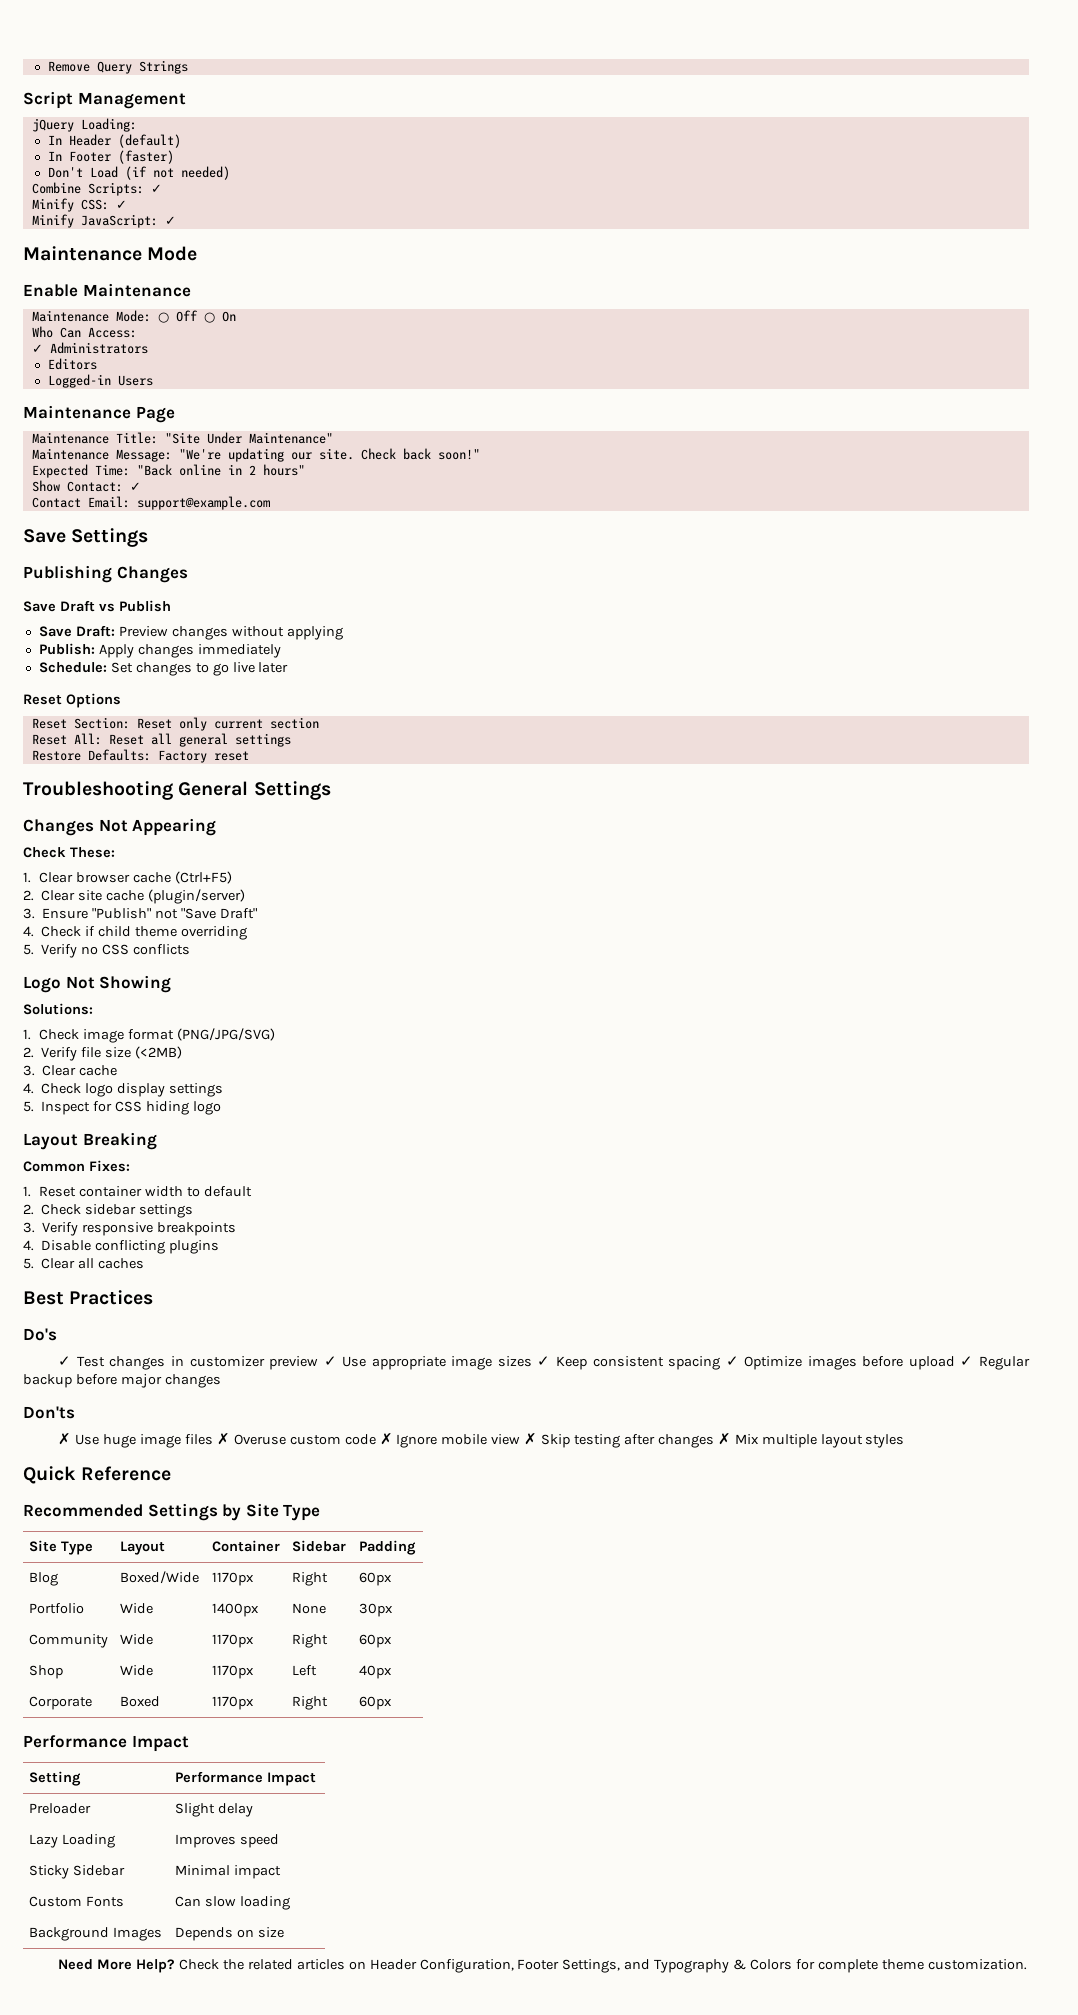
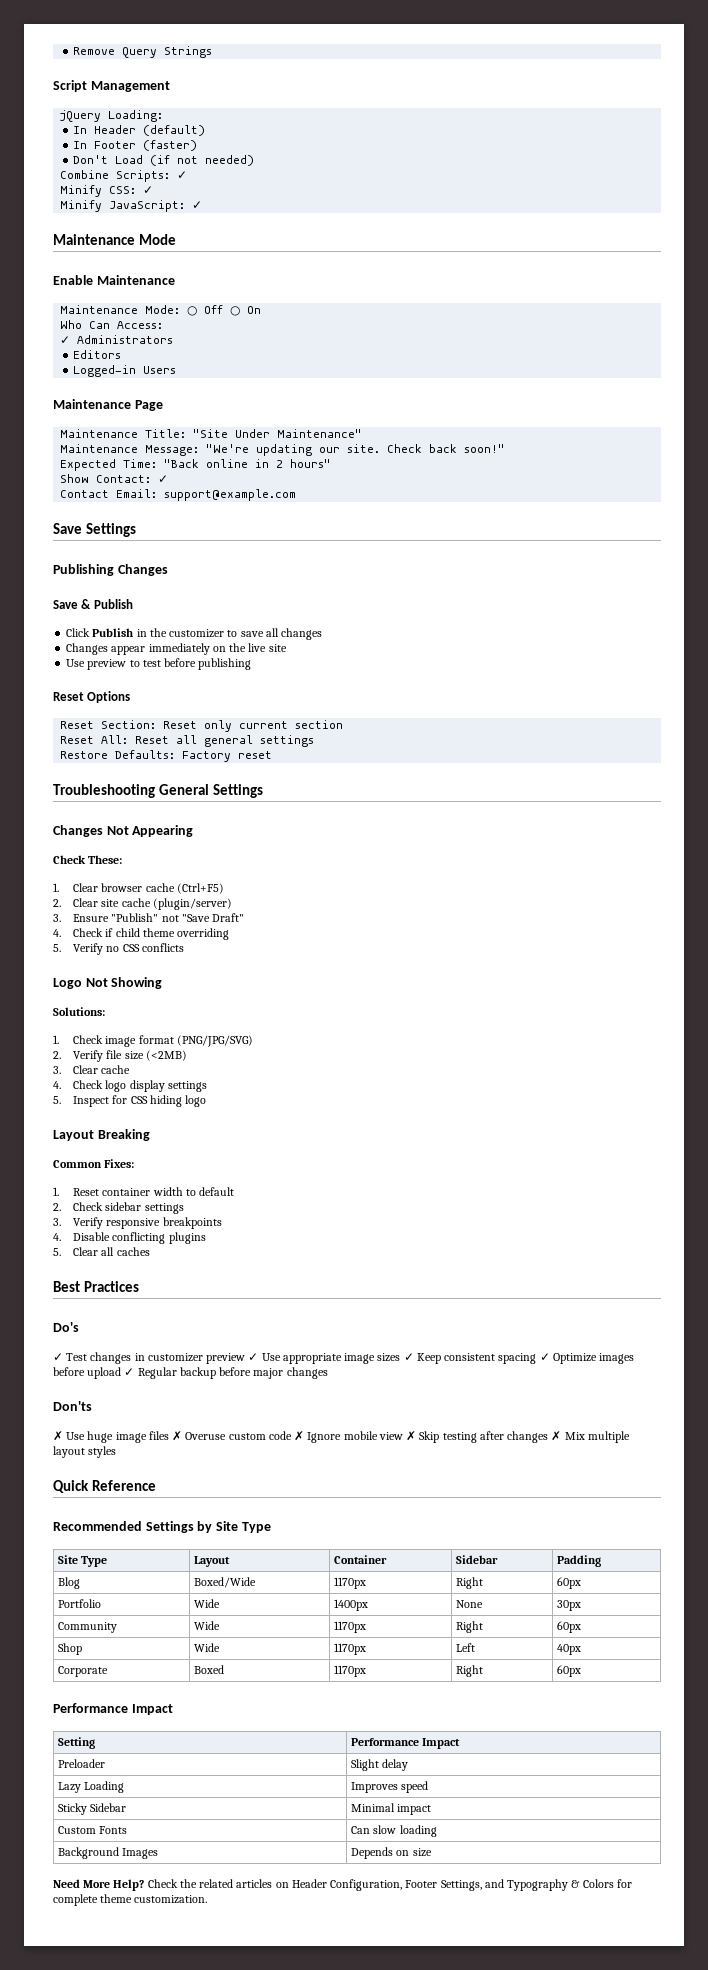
- Save Draft vs Publish
+ Save & Publish
- Save Draft: Preview changes without applying
- Publish: Apply changes immediately
- Schedule: Set changes to go live later
+ Click Publish in the customizer to save all changes
+ Changes appear immediately on the live site
+ Use preview to test before publishing

